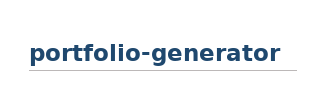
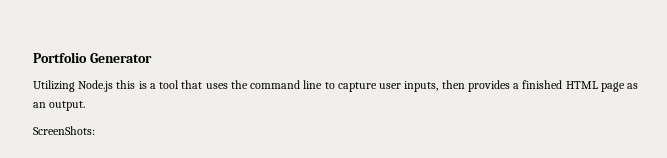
- portfolio-generator
+ Portfolio Generator
+ Utilizing Node.js this is a tool that uses the command line to capture user inputs, then provides a finished HTML page as an output.
+ ScreenShots:

